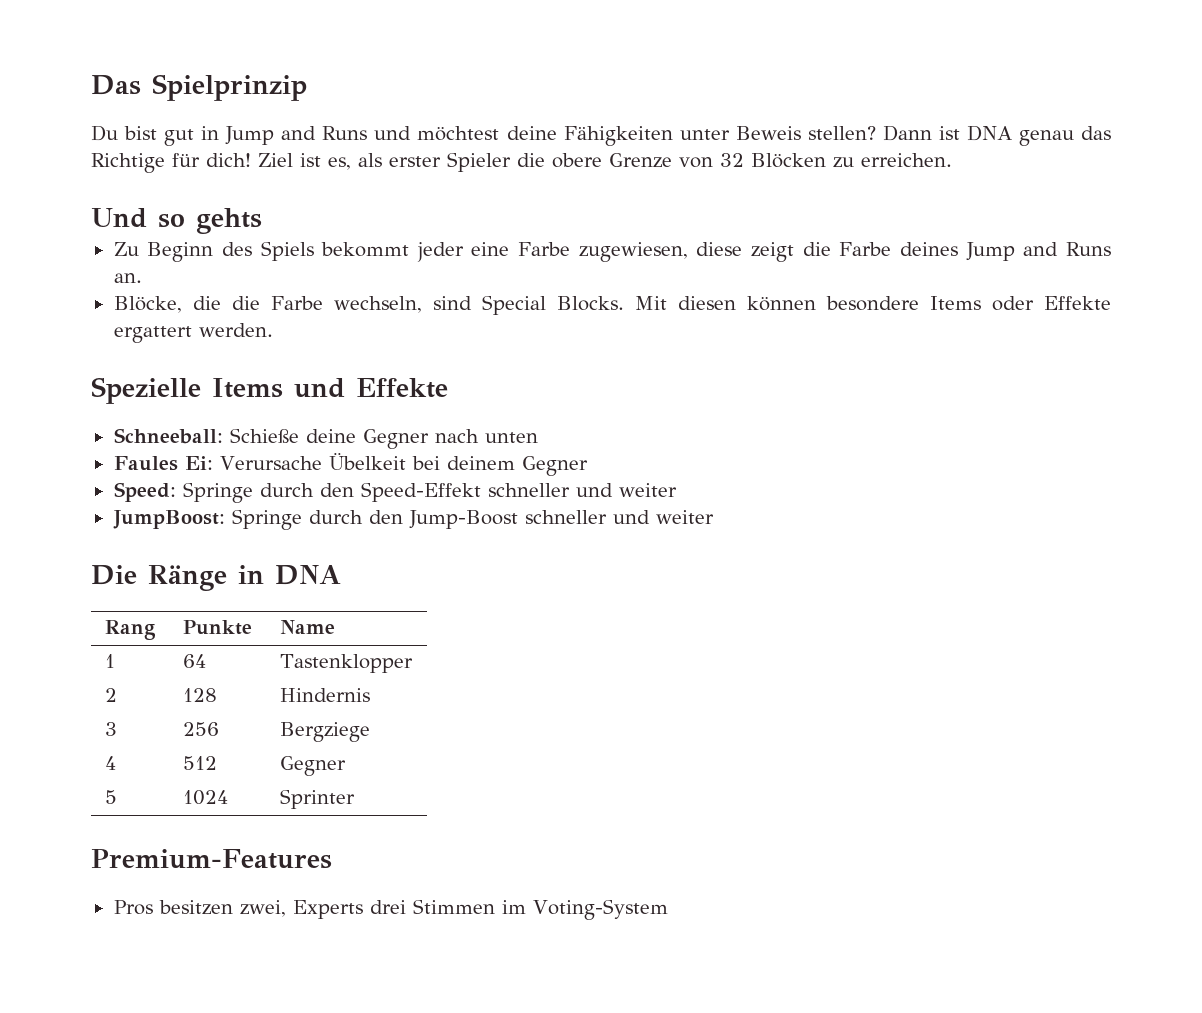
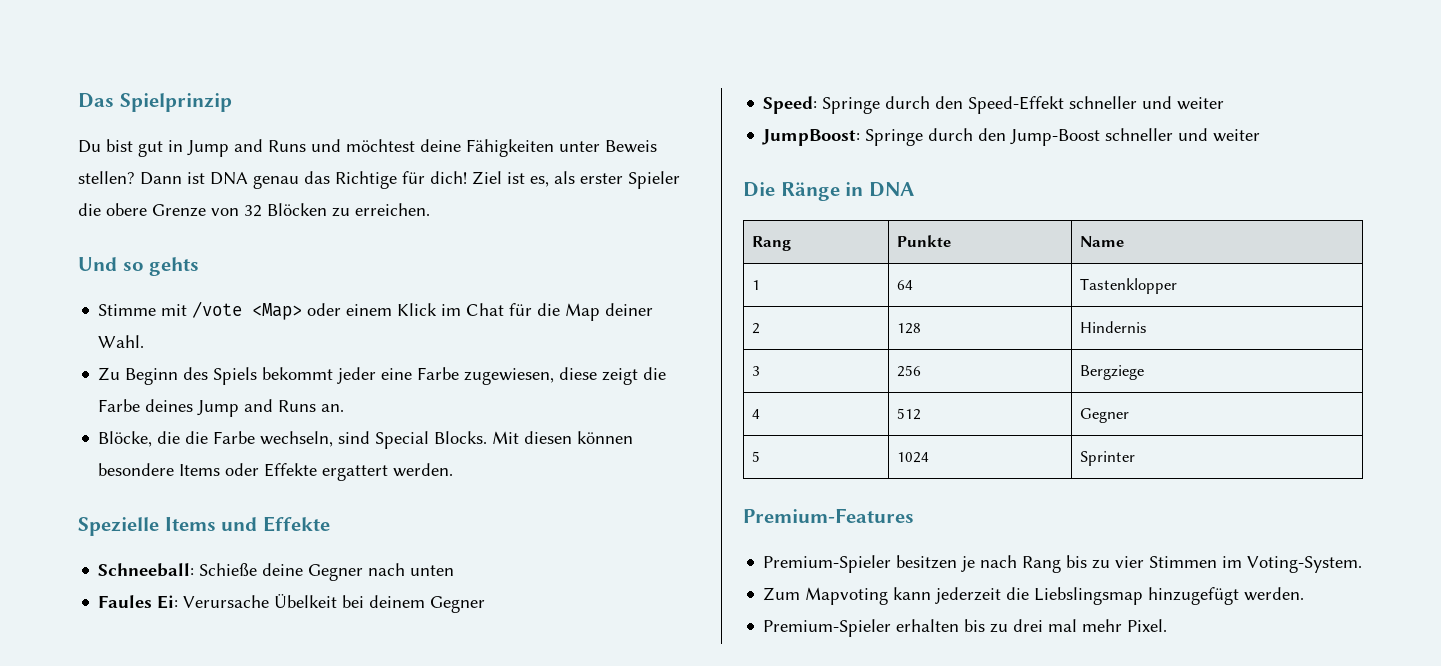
+ Stimme mit /vote <Map> oder einem Klick im Chat für die Map deiner Wahl.
- Pros besitzen zwei, Experts drei Stimmen im Voting-System
+ Premium-Spieler besitzen je nach Rang bis zu vier Stimmen im Voting-System.
+ Zum Mapvoting kann jederzeit die Liebslingsmap hinzugefügt werden.
+ Premium-Spieler erhalten bis zu drei mal mehr Pixel.

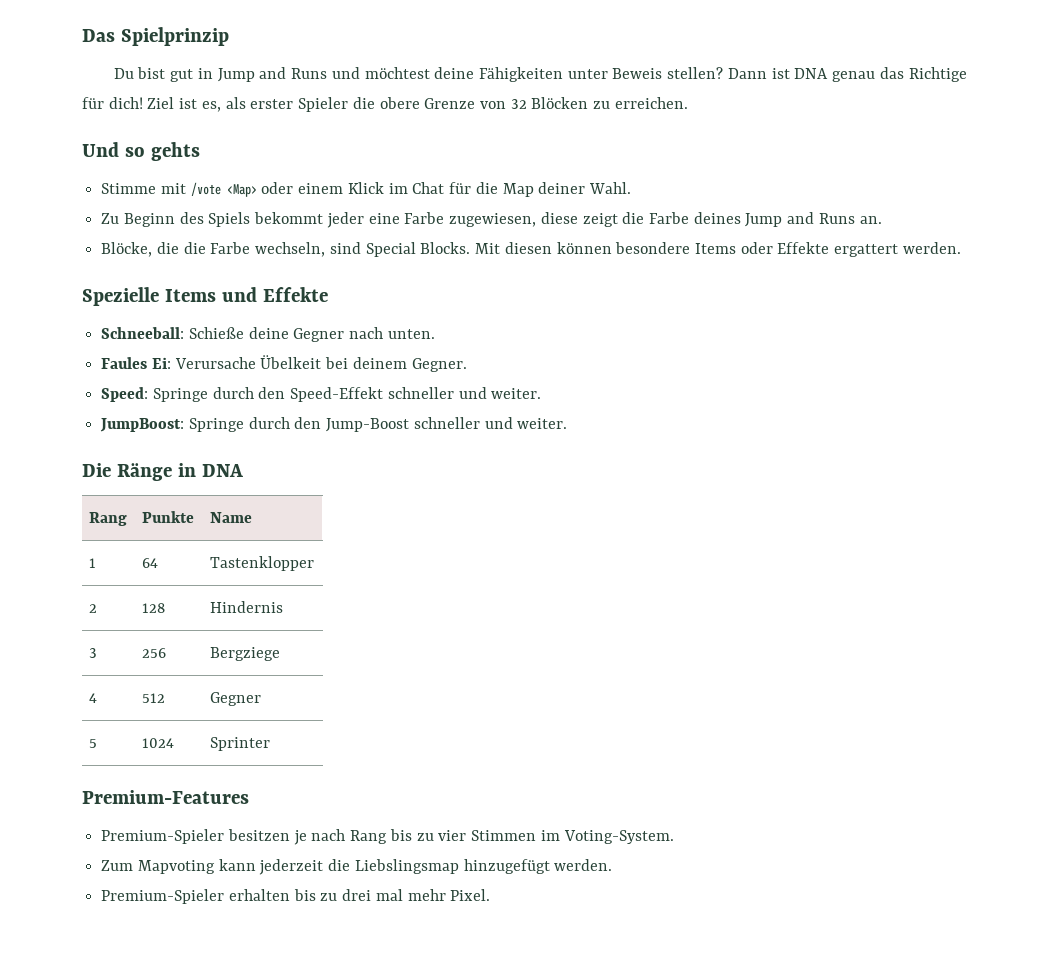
- Schneeball: Schieße deine Gegner nach unten
+ Schneeball: Schieße deine Gegner nach unten.
- Faules Ei: Verursache Übelkeit bei deinem Gegner
+ Faules Ei: Verursache Übelkeit bei deinem Gegner.
- Speed: Springe durch den Speed-Effekt schneller und weiter
+ Speed: Springe durch den Speed-Effekt schneller und weiter.
- JumpBoost: Springe durch den Jump-Boost schneller und weiter
+ JumpBoost: Springe durch den Jump-Boost schneller und weiter.

